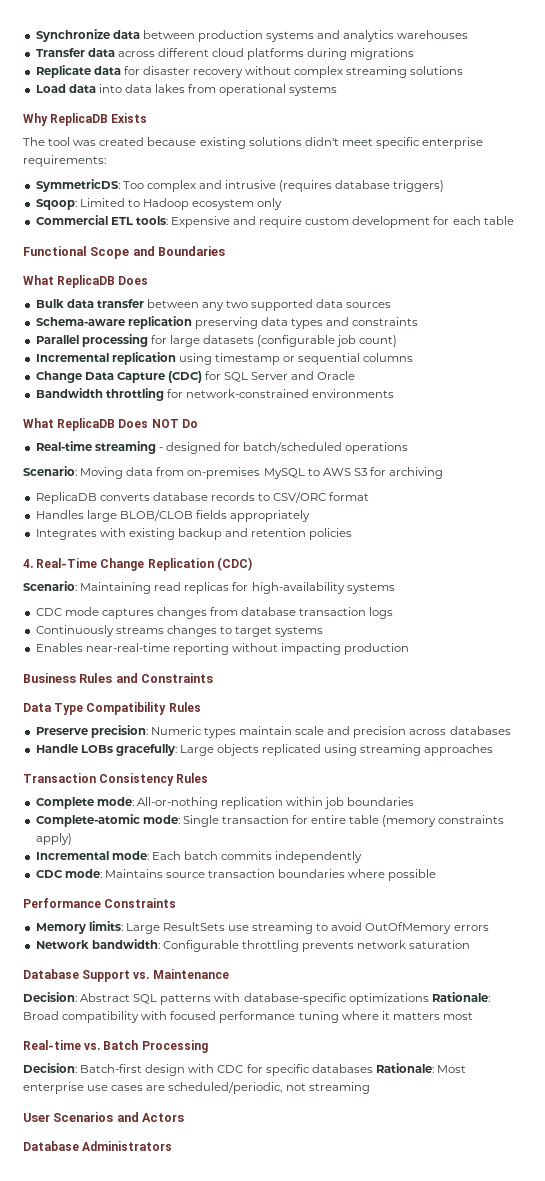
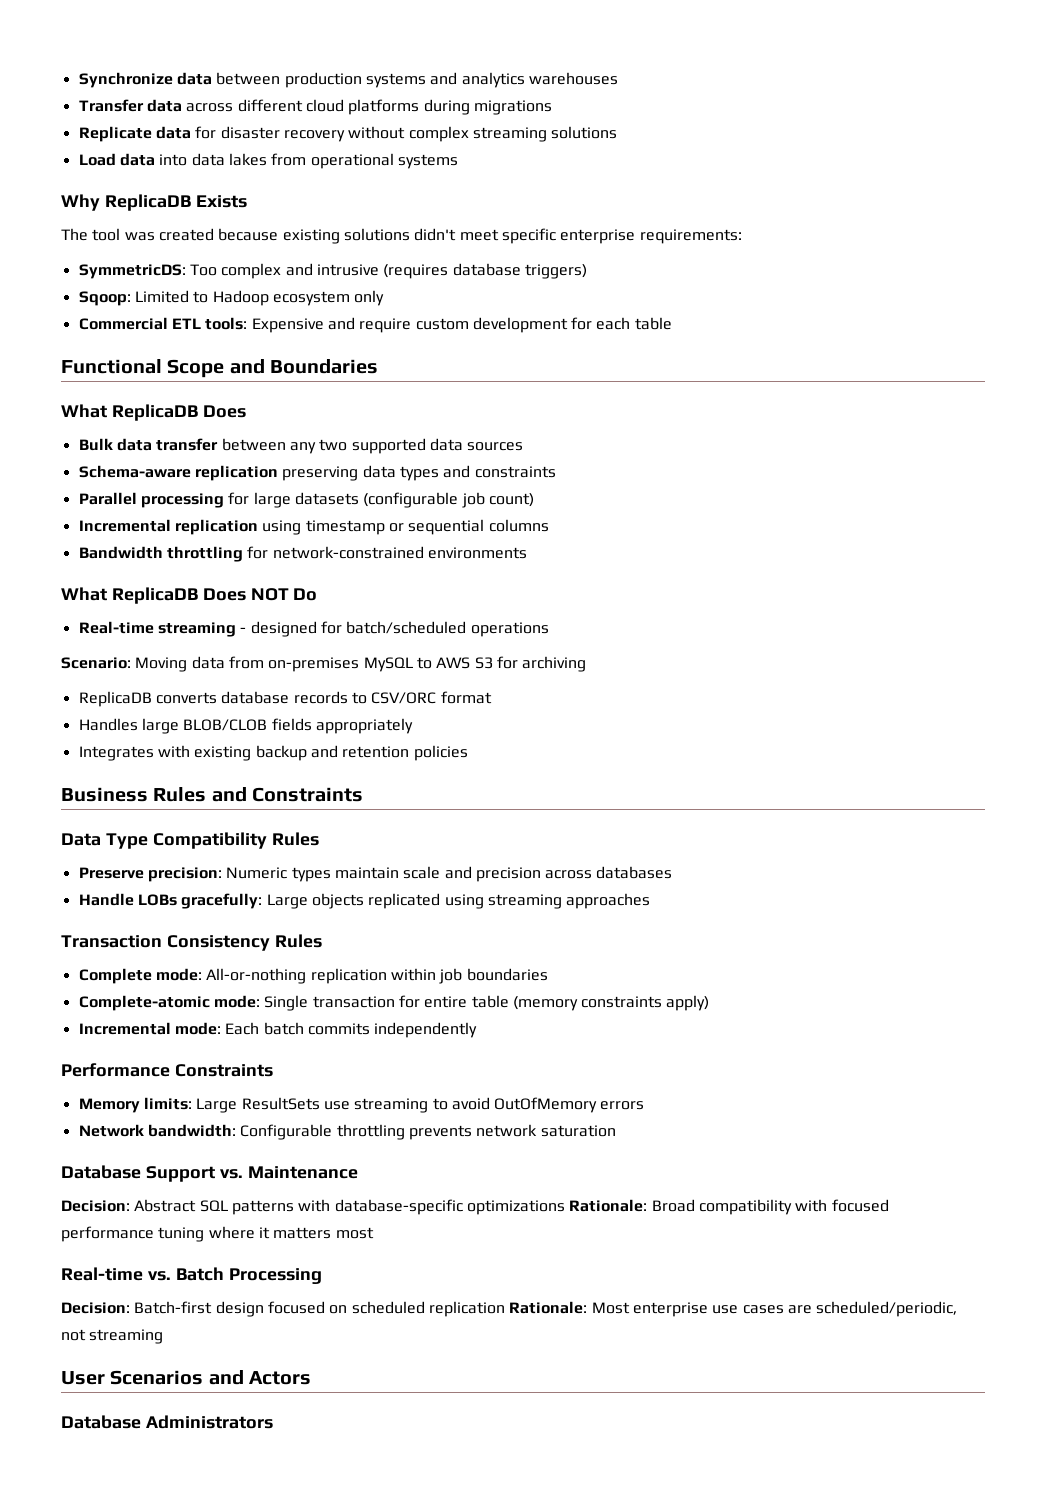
- Change Data Capture (CDC) for SQL Server and Oracle
- 4. Real-Time Change Replication (CDC)
- Scenario: Maintaining read replicas for high-availability systems
- CDC mode captures changes from database transaction logs
- Continuously streams changes to target systems
- Enables near-real-time reporting without impacting production
- CDC mode: Maintains source transaction boundaries where possible
- Decision: Batch-first design with CDC for specific databases Rationale: Most enterprise use cases are scheduled/periodic, not streaming
+ Decision: Batch-first design focused on scheduled replication Rationale: Most enterprise use cases are scheduled/periodic, not streaming

